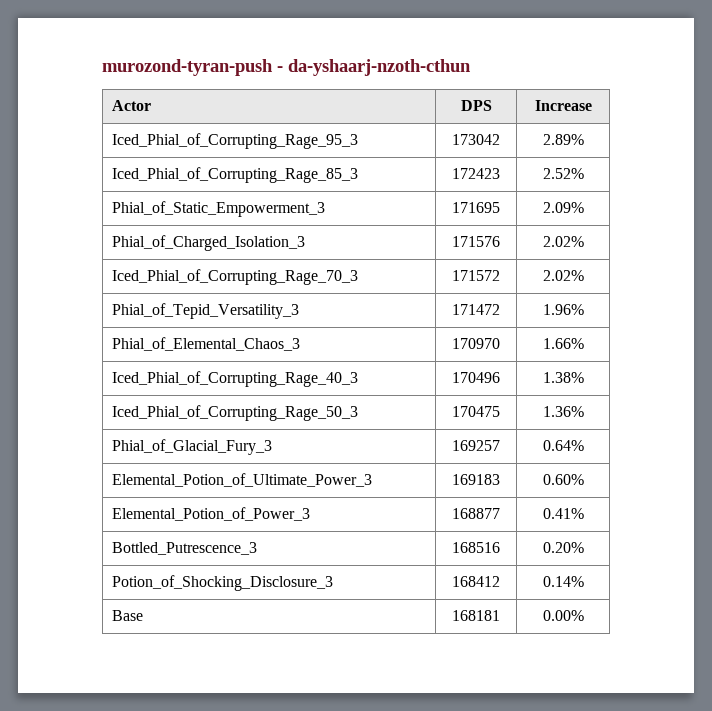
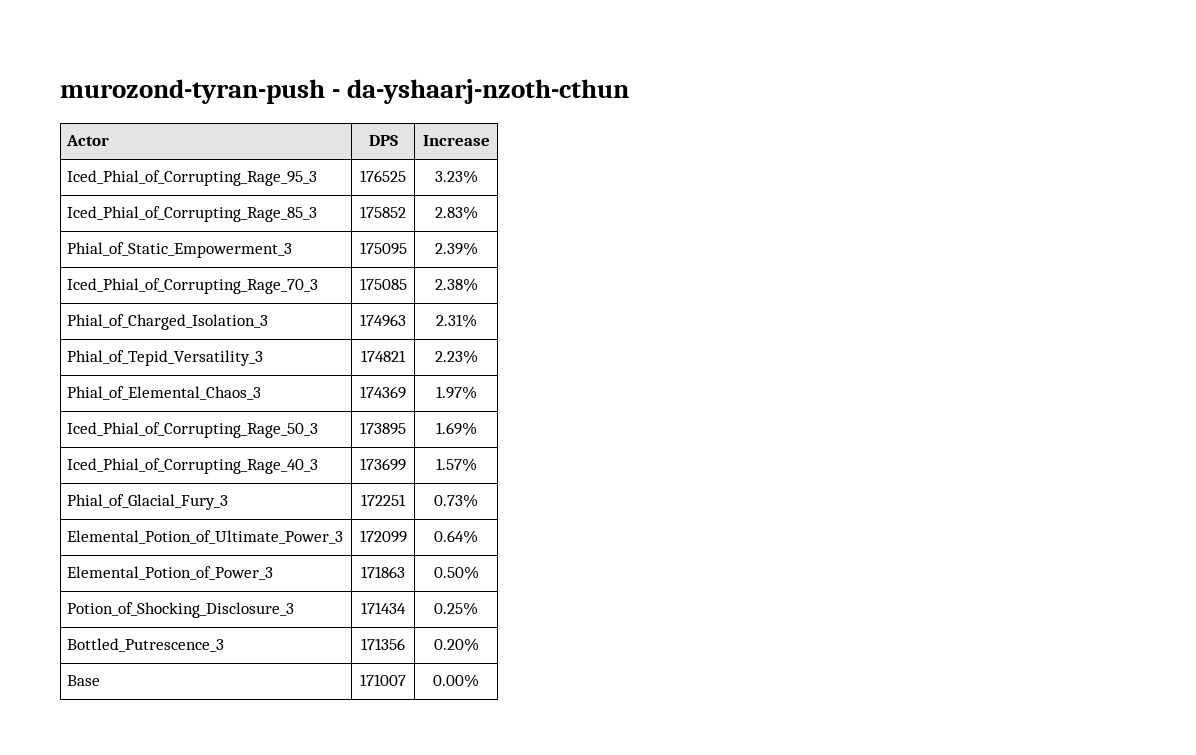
- Iced_Phial_of_Corrupting_Rage_95_3 | 173042 | 2.89%
+ Iced_Phial_of_Corrupting_Rage_95_3 | 176525 | 3.23%
- Iced_Phial_of_Corrupting_Rage_85_3 | 172423 | 2.52%
+ Iced_Phial_of_Corrupting_Rage_85_3 | 175852 | 2.83%
- Phial_of_Static_Empowerment_3 | 171695 | 2.09%
- Phial_of_Charged_Isolation_3 | 171576 | 2.02%
- Iced_Phial_of_Corrupting_Rage_70_3 | 171572 | 2.02%
+ Phial_of_Static_Empowerment_3 | 175095 | 2.39%
+ Iced_Phial_of_Corrupting_Rage_70_3 | 175085 | 2.38%
+ Phial_of_Charged_Isolation_3 | 174963 | 2.31%
- Phial_of_Tepid_Versatility_3 | 171472 | 1.96%
+ Phial_of_Tepid_Versatility_3 | 174821 | 2.23%
- Phial_of_Elemental_Chaos_3 | 170970 | 1.66%
- Iced_Phial_of_Corrupting_Rage_40_3 | 170496 | 1.38%
- Iced_Phial_of_Corrupting_Rage_50_3 | 170475 | 1.36%
- Phial_of_Glacial_Fury_3 | 169257 | 0.64%
- Elemental_Potion_of_Ultimate_Power_3 | 169183 | 0.60%
- Elemental_Potion_of_Power_3 | 168877 | 0.41%
+ Phial_of_Elemental_Chaos_3 | 174369 | 1.97%
+ Iced_Phial_of_Corrupting_Rage_50_3 | 173895 | 1.69%
+ Iced_Phial_of_Corrupting_Rage_40_3 | 173699 | 1.57%
+ Phial_of_Glacial_Fury_3 | 172251 | 0.73%
+ Elemental_Potion_of_Ultimate_Power_3 | 172099 | 0.64%
+ Elemental_Potion_of_Power_3 | 171863 | 0.50%
+ Potion_of_Shocking_Disclosure_3 | 171434 | 0.25%
- Bottled_Putrescence_3 | 168516 | 0.20%
+ Bottled_Putrescence_3 | 171356 | 0.20%
- Potion_of_Shocking_Disclosure_3 | 168412 | 0.14%
- Base | 168181 | 0.00%
+ Base | 171007 | 0.00%

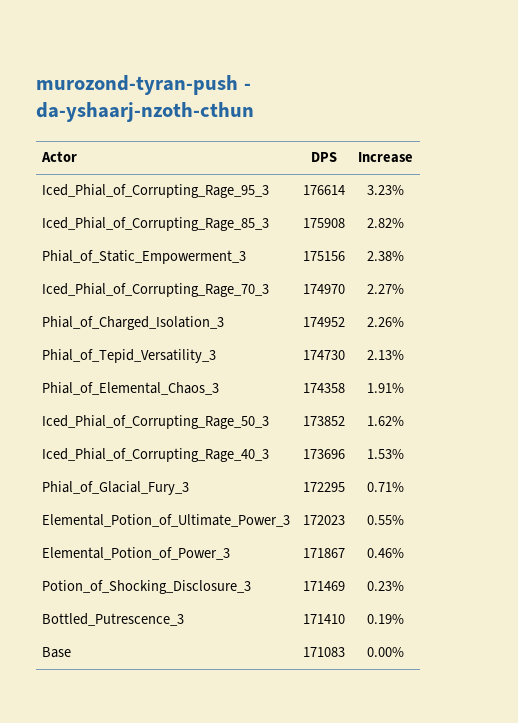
- Iced_Phial_of_Corrupting_Rage_95_3 | 176525 | 3.23%
+ Iced_Phial_of_Corrupting_Rage_95_3 | 176614 | 3.23%
- Iced_Phial_of_Corrupting_Rage_85_3 | 175852 | 2.83%
+ Iced_Phial_of_Corrupting_Rage_85_3 | 175908 | 2.82%
- Phial_of_Static_Empowerment_3 | 175095 | 2.39%
+ Phial_of_Static_Empowerment_3 | 175156 | 2.38%
- Iced_Phial_of_Corrupting_Rage_70_3 | 175085 | 2.38%
+ Iced_Phial_of_Corrupting_Rage_70_3 | 174970 | 2.27%
- Phial_of_Charged_Isolation_3 | 174963 | 2.31%
+ Phial_of_Charged_Isolation_3 | 174952 | 2.26%
- Phial_of_Tepid_Versatility_3 | 174821 | 2.23%
+ Phial_of_Tepid_Versatility_3 | 174730 | 2.13%
- Phial_of_Elemental_Chaos_3 | 174369 | 1.97%
+ Phial_of_Elemental_Chaos_3 | 174358 | 1.91%
- Iced_Phial_of_Corrupting_Rage_50_3 | 173895 | 1.69%
+ Iced_Phial_of_Corrupting_Rage_50_3 | 173852 | 1.62%
- Iced_Phial_of_Corrupting_Rage_40_3 | 173699 | 1.57%
+ Iced_Phial_of_Corrupting_Rage_40_3 | 173696 | 1.53%
- Phial_of_Glacial_Fury_3 | 172251 | 0.73%
+ Phial_of_Glacial_Fury_3 | 172295 | 0.71%
- Elemental_Potion_of_Ultimate_Power_3 | 172099 | 0.64%
+ Elemental_Potion_of_Ultimate_Power_3 | 172023 | 0.55%
- Elemental_Potion_of_Power_3 | 171863 | 0.50%
+ Elemental_Potion_of_Power_3 | 171867 | 0.46%
- Potion_of_Shocking_Disclosure_3 | 171434 | 0.25%
+ Potion_of_Shocking_Disclosure_3 | 171469 | 0.23%
- Bottled_Putrescence_3 | 171356 | 0.20%
+ Bottled_Putrescence_3 | 171410 | 0.19%
- Base | 171007 | 0.00%
+ Base | 171083 | 0.00%

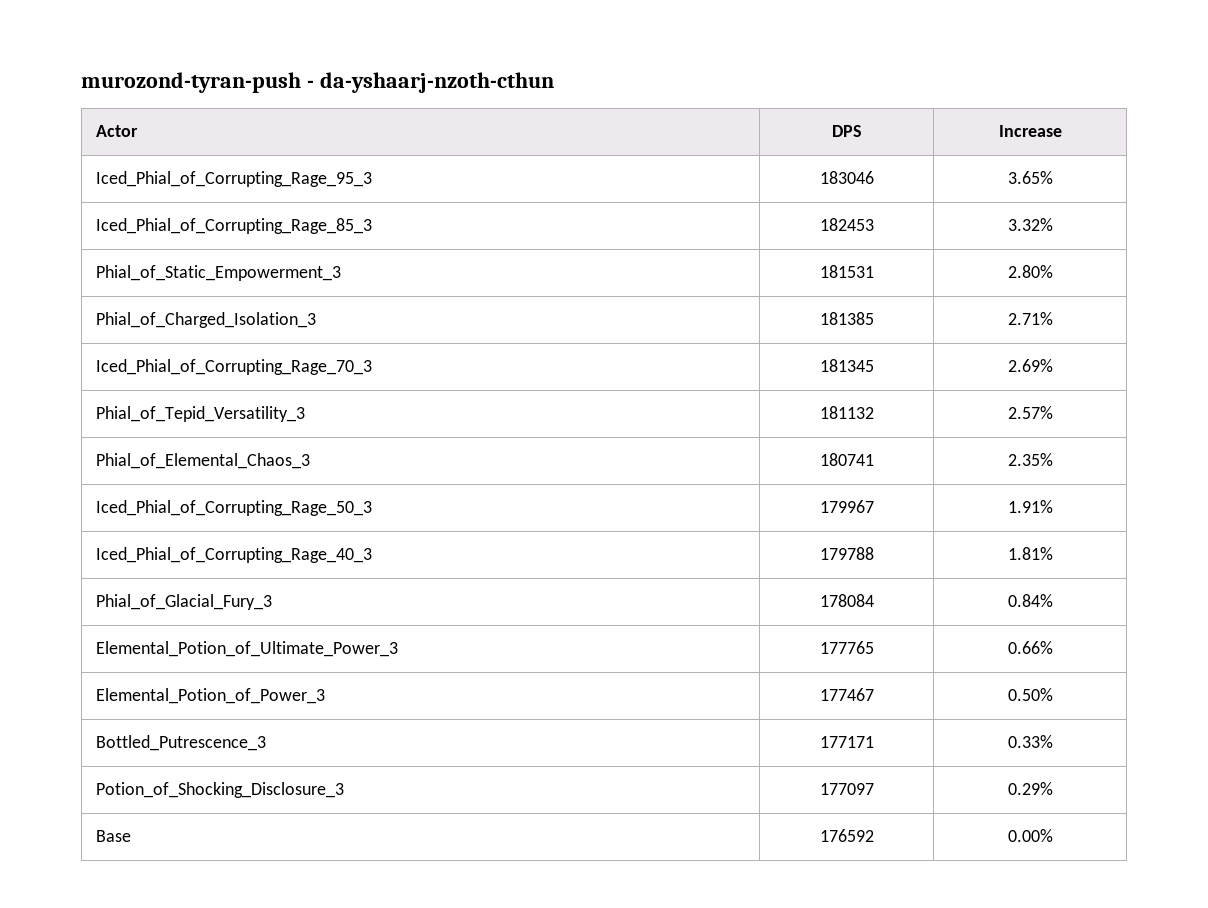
- Iced_Phial_of_Corrupting_Rage_95_3 | 176614 | 3.23%
+ Iced_Phial_of_Corrupting_Rage_95_3 | 183046 | 3.65%
- Iced_Phial_of_Corrupting_Rage_85_3 | 175908 | 2.82%
+ Iced_Phial_of_Corrupting_Rage_85_3 | 182453 | 3.32%
- Phial_of_Static_Empowerment_3 | 175156 | 2.38%
- Iced_Phial_of_Corrupting_Rage_70_3 | 174970 | 2.27%
- Phial_of_Charged_Isolation_3 | 174952 | 2.26%
+ Phial_of_Static_Empowerment_3 | 181531 | 2.80%
+ Phial_of_Charged_Isolation_3 | 181385 | 2.71%
+ Iced_Phial_of_Corrupting_Rage_70_3 | 181345 | 2.69%
- Phial_of_Tepid_Versatility_3 | 174730 | 2.13%
+ Phial_of_Tepid_Versatility_3 | 181132 | 2.57%
- Phial_of_Elemental_Chaos_3 | 174358 | 1.91%
- Iced_Phial_of_Corrupting_Rage_50_3 | 173852 | 1.62%
+ Phial_of_Elemental_Chaos_3 | 180741 | 2.35%
+ Iced_Phial_of_Corrupting_Rage_50_3 | 179967 | 1.91%
- Iced_Phial_of_Corrupting_Rage_40_3 | 173696 | 1.53%
+ Iced_Phial_of_Corrupting_Rage_40_3 | 179788 | 1.81%
- Phial_of_Glacial_Fury_3 | 172295 | 0.71%
+ Phial_of_Glacial_Fury_3 | 178084 | 0.84%
- Elemental_Potion_of_Ultimate_Power_3 | 172023 | 0.55%
+ Elemental_Potion_of_Ultimate_Power_3 | 177765 | 0.66%
- Elemental_Potion_of_Power_3 | 171867 | 0.46%
- Potion_of_Shocking_Disclosure_3 | 171469 | 0.23%
- Bottled_Putrescence_3 | 171410 | 0.19%
+ Elemental_Potion_of_Power_3 | 177467 | 0.50%
+ Bottled_Putrescence_3 | 177171 | 0.33%
+ Potion_of_Shocking_Disclosure_3 | 177097 | 0.29%
- Base | 171083 | 0.00%
+ Base | 176592 | 0.00%

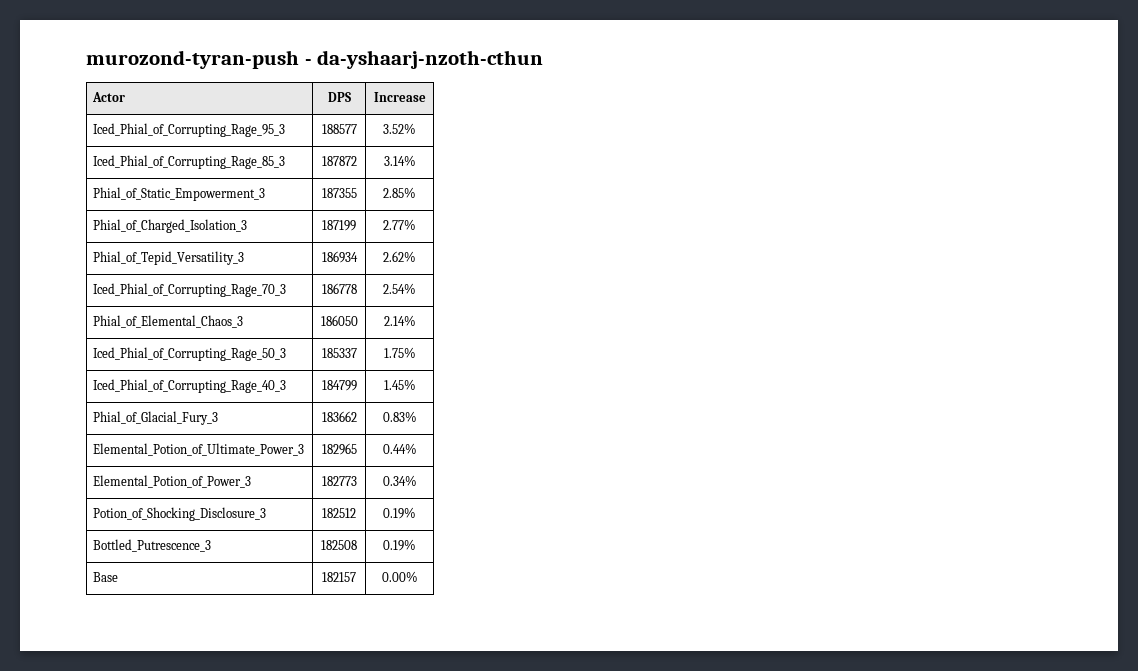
- Iced_Phial_of_Corrupting_Rage_95_3 | 183046 | 3.65%
+ Iced_Phial_of_Corrupting_Rage_95_3 | 188577 | 3.52%
- Iced_Phial_of_Corrupting_Rage_85_3 | 182453 | 3.32%
+ Iced_Phial_of_Corrupting_Rage_85_3 | 187872 | 3.14%
- Phial_of_Static_Empowerment_3 | 181531 | 2.80%
+ Phial_of_Static_Empowerment_3 | 187355 | 2.85%
- Phial_of_Charged_Isolation_3 | 181385 | 2.71%
- Iced_Phial_of_Corrupting_Rage_70_3 | 181345 | 2.69%
- Phial_of_Tepid_Versatility_3 | 181132 | 2.57%
+ Phial_of_Charged_Isolation_3 | 187199 | 2.77%
+ Phial_of_Tepid_Versatility_3 | 186934 | 2.62%
+ Iced_Phial_of_Corrupting_Rage_70_3 | 186778 | 2.54%
- Phial_of_Elemental_Chaos_3 | 180741 | 2.35%
+ Phial_of_Elemental_Chaos_3 | 186050 | 2.14%
- Iced_Phial_of_Corrupting_Rage_50_3 | 179967 | 1.91%
+ Iced_Phial_of_Corrupting_Rage_50_3 | 185337 | 1.75%
- Iced_Phial_of_Corrupting_Rage_40_3 | 179788 | 1.81%
+ Iced_Phial_of_Corrupting_Rage_40_3 | 184799 | 1.45%
- Phial_of_Glacial_Fury_3 | 178084 | 0.84%
+ Phial_of_Glacial_Fury_3 | 183662 | 0.83%
- Elemental_Potion_of_Ultimate_Power_3 | 177765 | 0.66%
+ Elemental_Potion_of_Ultimate_Power_3 | 182965 | 0.44%
- Elemental_Potion_of_Power_3 | 177467 | 0.50%
- Bottled_Putrescence_3 | 177171 | 0.33%
- Potion_of_Shocking_Disclosure_3 | 177097 | 0.29%
+ Elemental_Potion_of_Power_3 | 182773 | 0.34%
+ Potion_of_Shocking_Disclosure_3 | 182512 | 0.19%
+ Bottled_Putrescence_3 | 182508 | 0.19%
- Base | 176592 | 0.00%
+ Base | 182157 | 0.00%

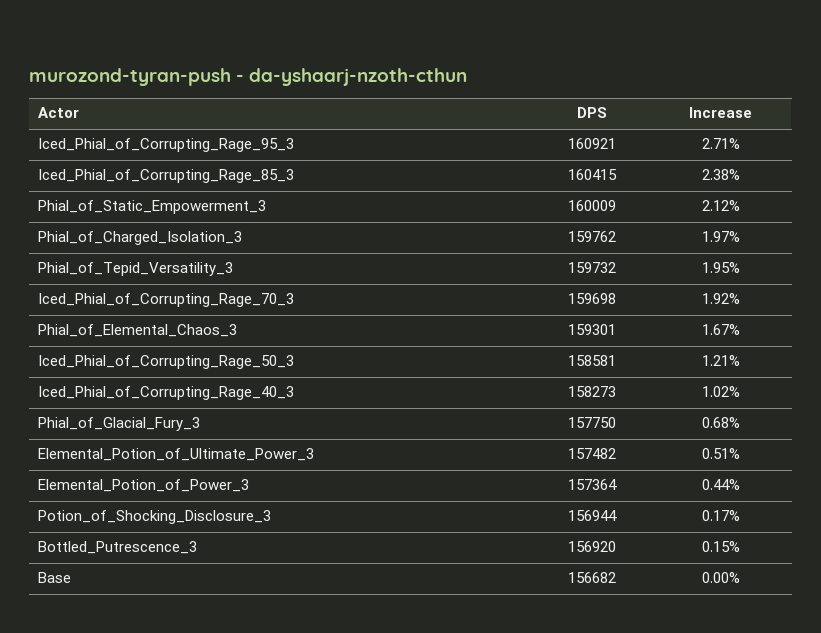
- Iced_Phial_of_Corrupting_Rage_95_3 | 188577 | 3.52%
+ Iced_Phial_of_Corrupting_Rage_95_3 | 160921 | 2.71%
- Iced_Phial_of_Corrupting_Rage_85_3 | 187872 | 3.14%
+ Iced_Phial_of_Corrupting_Rage_85_3 | 160415 | 2.38%
- Phial_of_Static_Empowerment_3 | 187355 | 2.85%
+ Phial_of_Static_Empowerment_3 | 160009 | 2.12%
- Phial_of_Charged_Isolation_3 | 187199 | 2.77%
+ Phial_of_Charged_Isolation_3 | 159762 | 1.97%
- Phial_of_Tepid_Versatility_3 | 186934 | 2.62%
+ Phial_of_Tepid_Versatility_3 | 159732 | 1.95%
- Iced_Phial_of_Corrupting_Rage_70_3 | 186778 | 2.54%
+ Iced_Phial_of_Corrupting_Rage_70_3 | 159698 | 1.92%
- Phial_of_Elemental_Chaos_3 | 186050 | 2.14%
+ Phial_of_Elemental_Chaos_3 | 159301 | 1.67%
- Iced_Phial_of_Corrupting_Rage_50_3 | 185337 | 1.75%
+ Iced_Phial_of_Corrupting_Rage_50_3 | 158581 | 1.21%
- Iced_Phial_of_Corrupting_Rage_40_3 | 184799 | 1.45%
+ Iced_Phial_of_Corrupting_Rage_40_3 | 158273 | 1.02%
- Phial_of_Glacial_Fury_3 | 183662 | 0.83%
+ Phial_of_Glacial_Fury_3 | 157750 | 0.68%
- Elemental_Potion_of_Ultimate_Power_3 | 182965 | 0.44%
- Elemental_Potion_of_Power_3 | 182773 | 0.34%
+ Elemental_Potion_of_Ultimate_Power_3 | 157482 | 0.51%
+ Elemental_Potion_of_Power_3 | 157364 | 0.44%
- Potion_of_Shocking_Disclosure_3 | 182512 | 0.19%
+ Potion_of_Shocking_Disclosure_3 | 156944 | 0.17%
- Bottled_Putrescence_3 | 182508 | 0.19%
+ Bottled_Putrescence_3 | 156920 | 0.15%
- Base | 182157 | 0.00%
+ Base | 156682 | 0.00%

